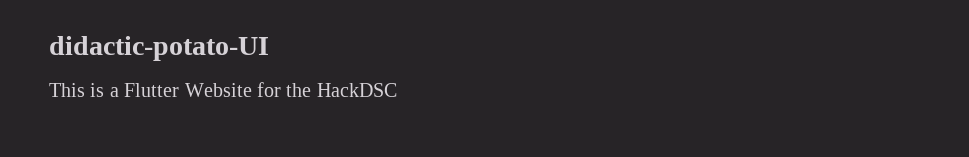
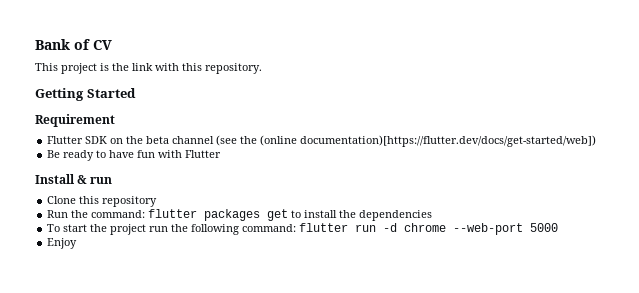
- didactic-potato-UI
- This is a Flutter Website for the HackDSC
+ Bank of CV
+ This project is the link with this repository.
+ Getting Started
+ Requirement
+ Flutter SDK on the beta channel (see the (online documentation)[https://flutter.dev/docs/get-started/web])
+ Be ready to have fun with Flutter
+ Install & run
+ Clone this repository
+ Run the command: flutter packages get to install the dependencies
+ To start the project run the following command: flutter run -d chrome --web-port 5000
+ Enjoy

